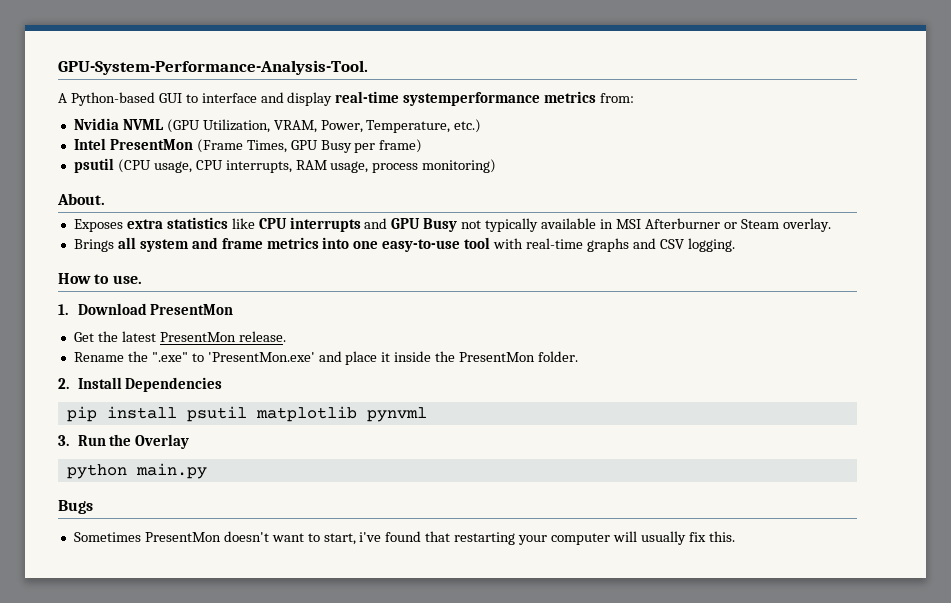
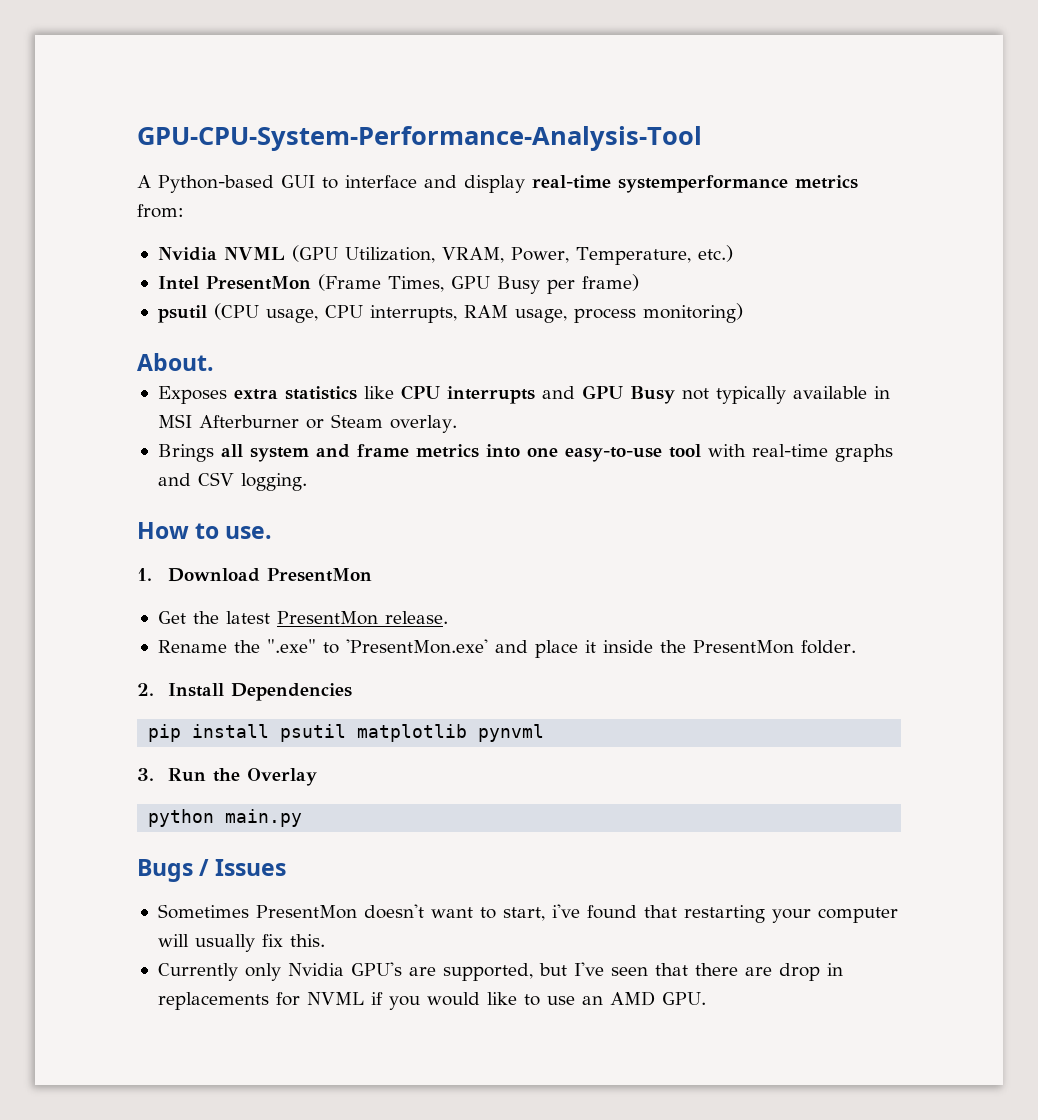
- GPU-System-Performance-Analysis-Tool.
+ GPU-CPU-System-Performance-Analysis-Tool
- Bugs
+ Bugs / Issues
+ Currently only Nvidia GPU's are supported, but I've seen that there are drop in replacements for NVML if you would like to use an AMD GPU.

